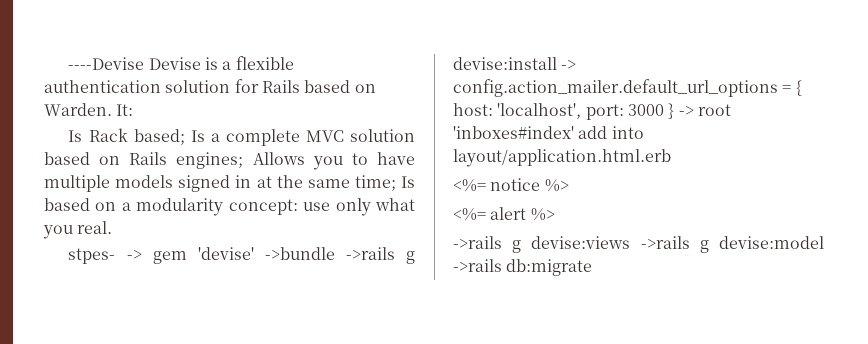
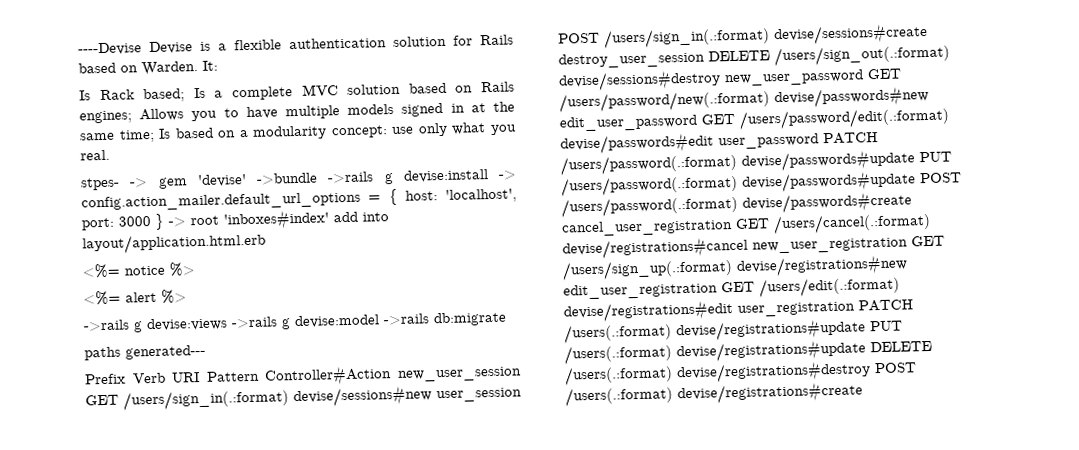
+ paths generated---
+ Prefix Verb URI Pattern Controller#Action new_user_session GET /users/sign_in(.:format) devise/sessions#new user_session POST /users/sign_in(.:format) devise/sessions#create destroy_user_session DELETE /users/sign_out(.:format) devise/sessions#destroy new_user_password GET /users/password/new(.:format) devise/passwords#new edit_user_password GET /users/password/edit(.:format) devise/passwords#edit user_password PATCH /users/password(.:format) devise/passwords#update PUT /users/password(.:format) devise/passwords#update POST /users/password(.:format) devise/passwords#create cancel_user_registration GET /users/cancel(.:format) devise/registrations#cancel new_user_registration GET /users/sign_up(.:format) devise/registrations#new edit_user_registration GET /users/edit(.:format) devise/registrations#edit user_registration PATCH /users(.:format) devise/registrations#update PUT /users(.:format) devise/registrations#update DELETE /users(.:format) devise/registrations#destroy POST /users(.:format) devise/registrations#create

